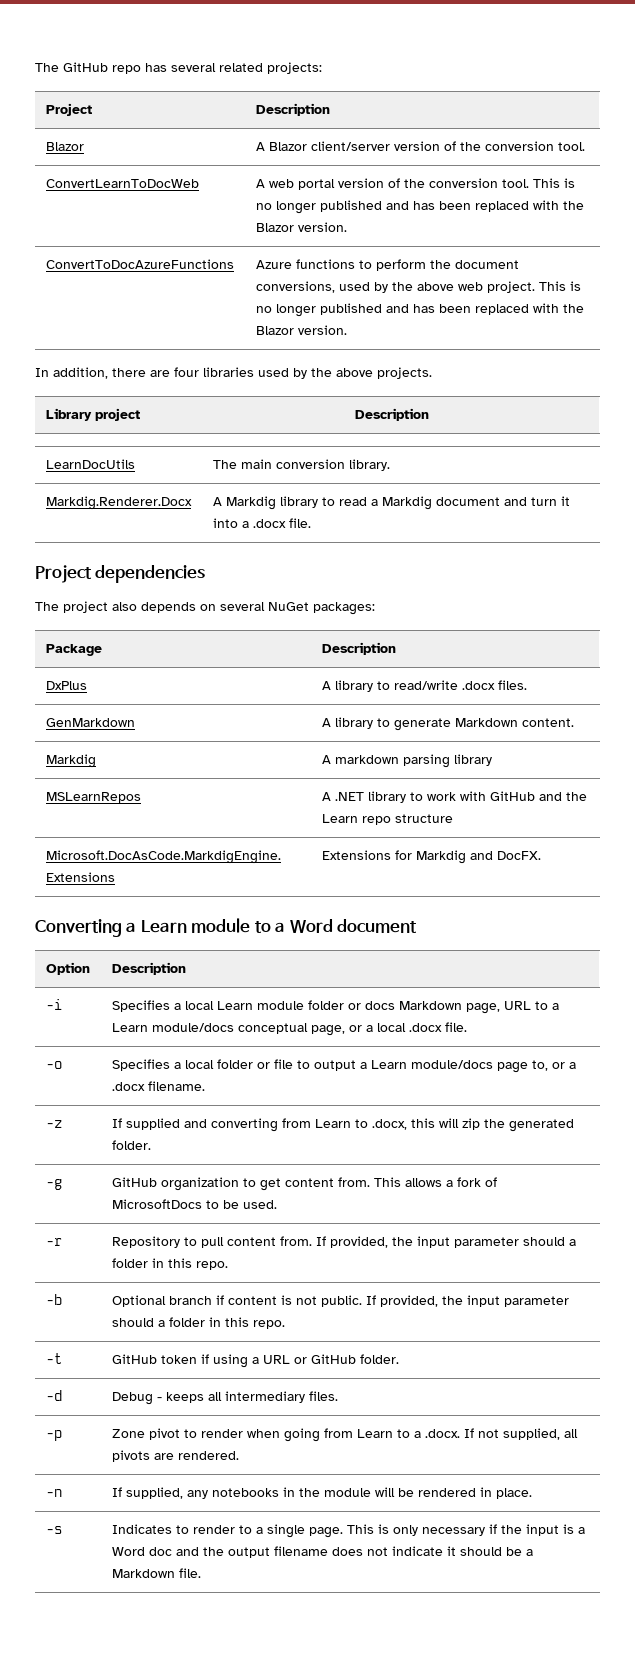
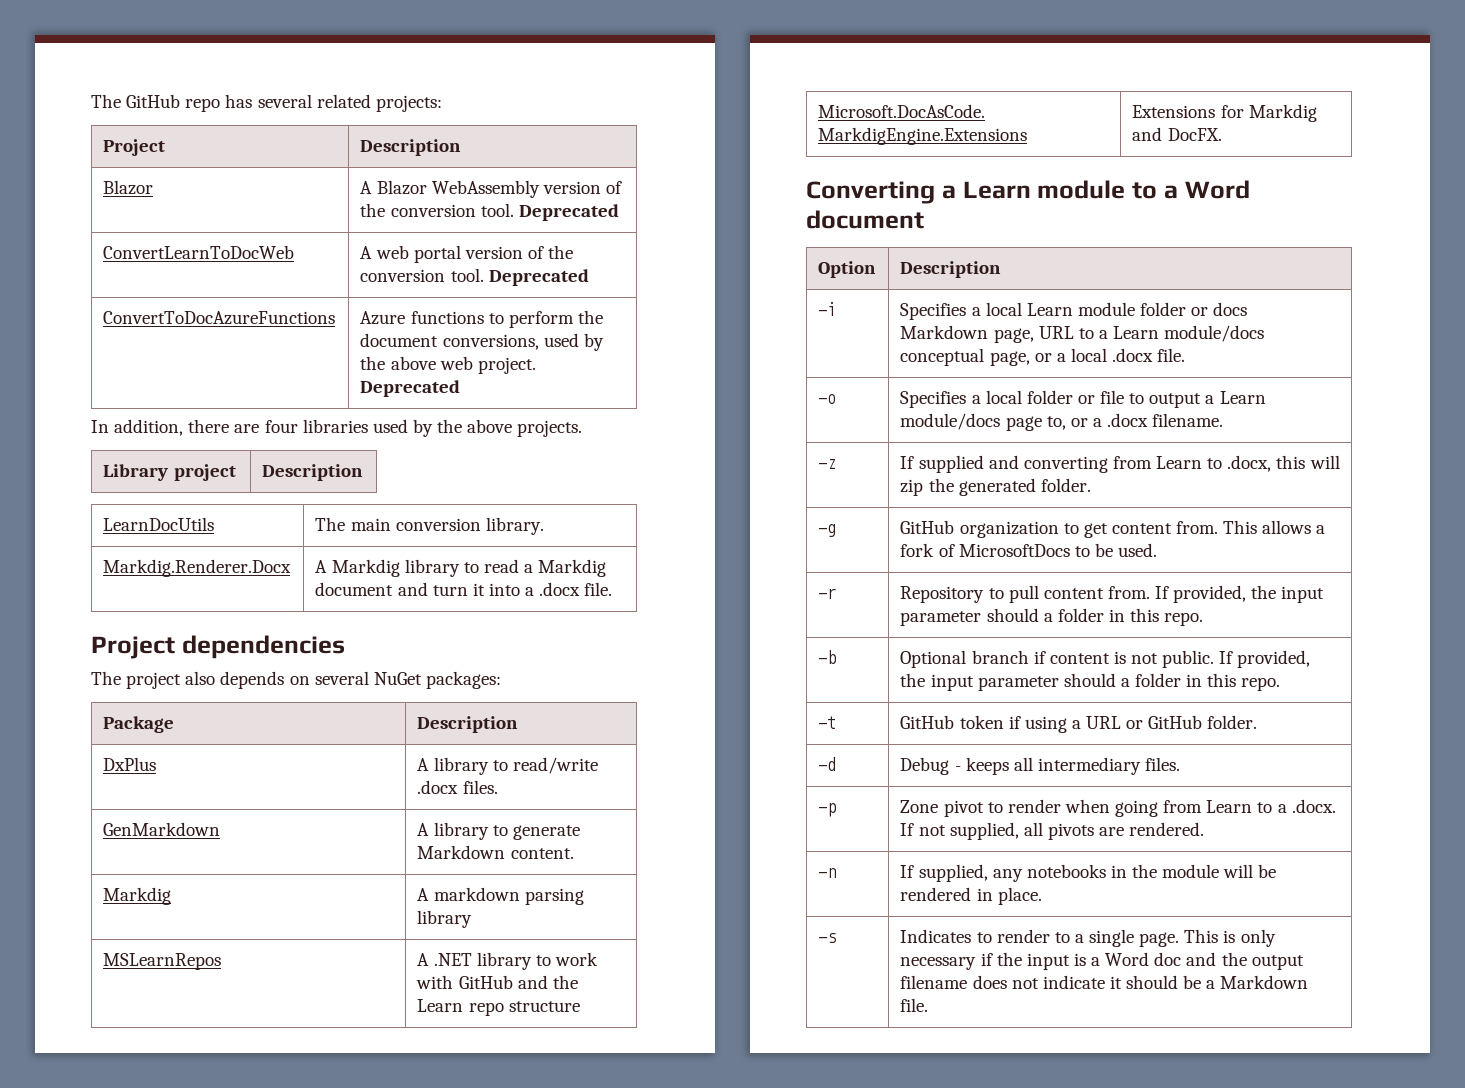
- Blazor | A Blazor client/server version of the conversion tool.
+ Blazor | A Blazor WebAssembly version of the conversion tool. Deprecated
- ConvertLearnToDocWeb | A web portal version of the conversion tool. This is no longer published and has been replaced with the Blazor version.
+ ConvertLearnToDocWeb | A web portal version of the conversion tool. Deprecated
- ConvertToDocAzureFunctions | Azure functions to perform the document conversions, used by the above web project. This is no longer published and has been replaced with the Blazor version.
+ ConvertToDocAzureFunctions | Azure functions to perform the document conversions, used by the above web project. Deprecated

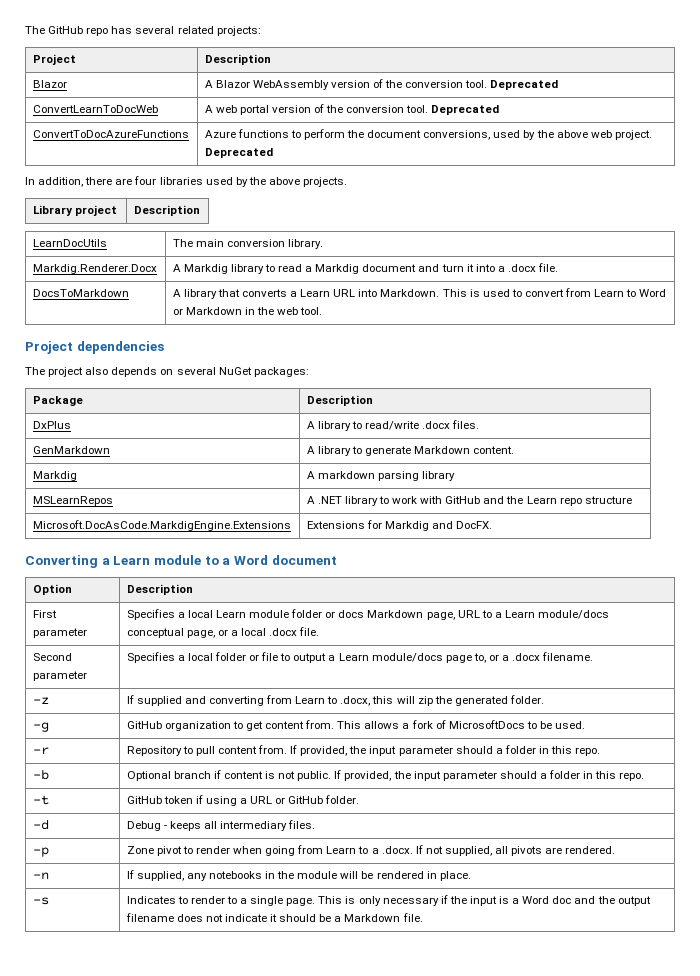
+ DocsToMarkdown | A library that converts a Learn URL into Markdown. This is used to convert from Learn to Word or Markdown in the web tool.
- -i | Specifies a local Learn module folder or docs Markdown page, URL to a Learn module/docs conceptual page, or a local .docx file.
+ First parameter | Specifies a local Learn module folder or docs Markdown page, URL to a Learn module/docs conceptual page, or a local .docx file.
- -o | Specifies a local folder or file to output a Learn module/docs page to, or a .docx filename.
+ Second parameter | Specifies a local folder or file to output a Learn module/docs page to, or a .docx filename.

